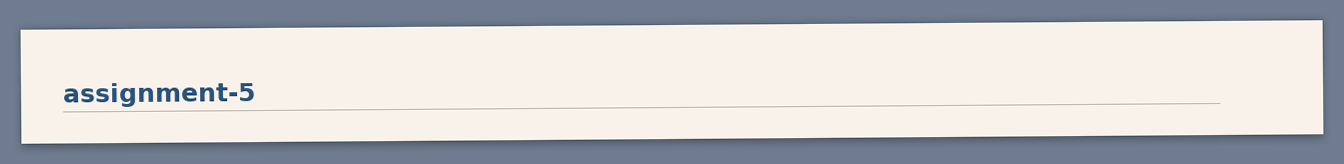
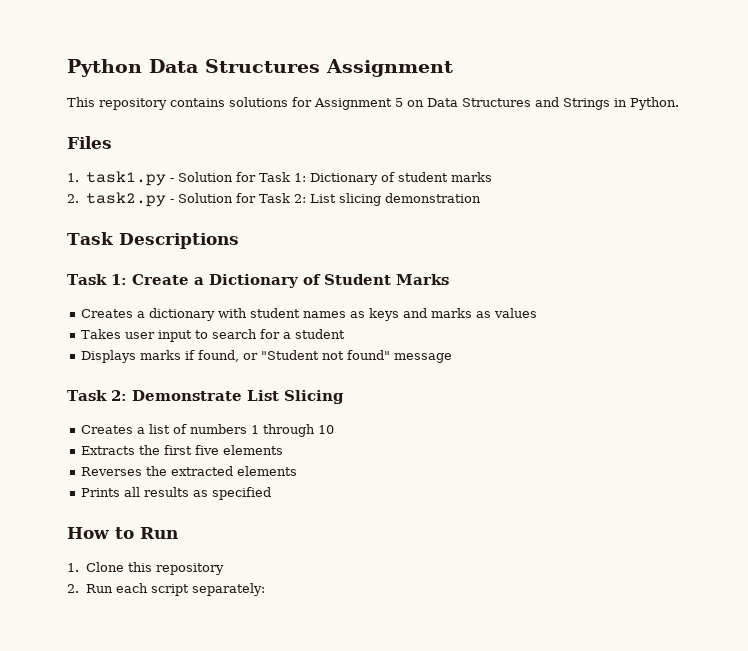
- assignment-5
+ Python Data Structures Assignment
+ This repository contains solutions for Assignment 5 on Data Structures and Strings in Python.
+ Files
+ 1. task1.py - Solution for Task 1: Dictionary of student marks
+ 2. task2.py - Solution for Task 2: List slicing demonstration
+ Task Descriptions
+ Task 1: Create a Dictionary of Student Marks
+ Creates a dictionary with student names as keys and marks as values
+ Takes user input to search for a student
+ Displays marks if found, or "Student not found" message
+ Task 2: Demonstrate List Slicing
+ Creates a list of numbers 1 through 10
+ Extracts the first five elements
+ Reverses the extracted elements
+ Prints all results as specified
+ How to Run
+ 1. Clone this repository
+ 2. Run each script separately:

